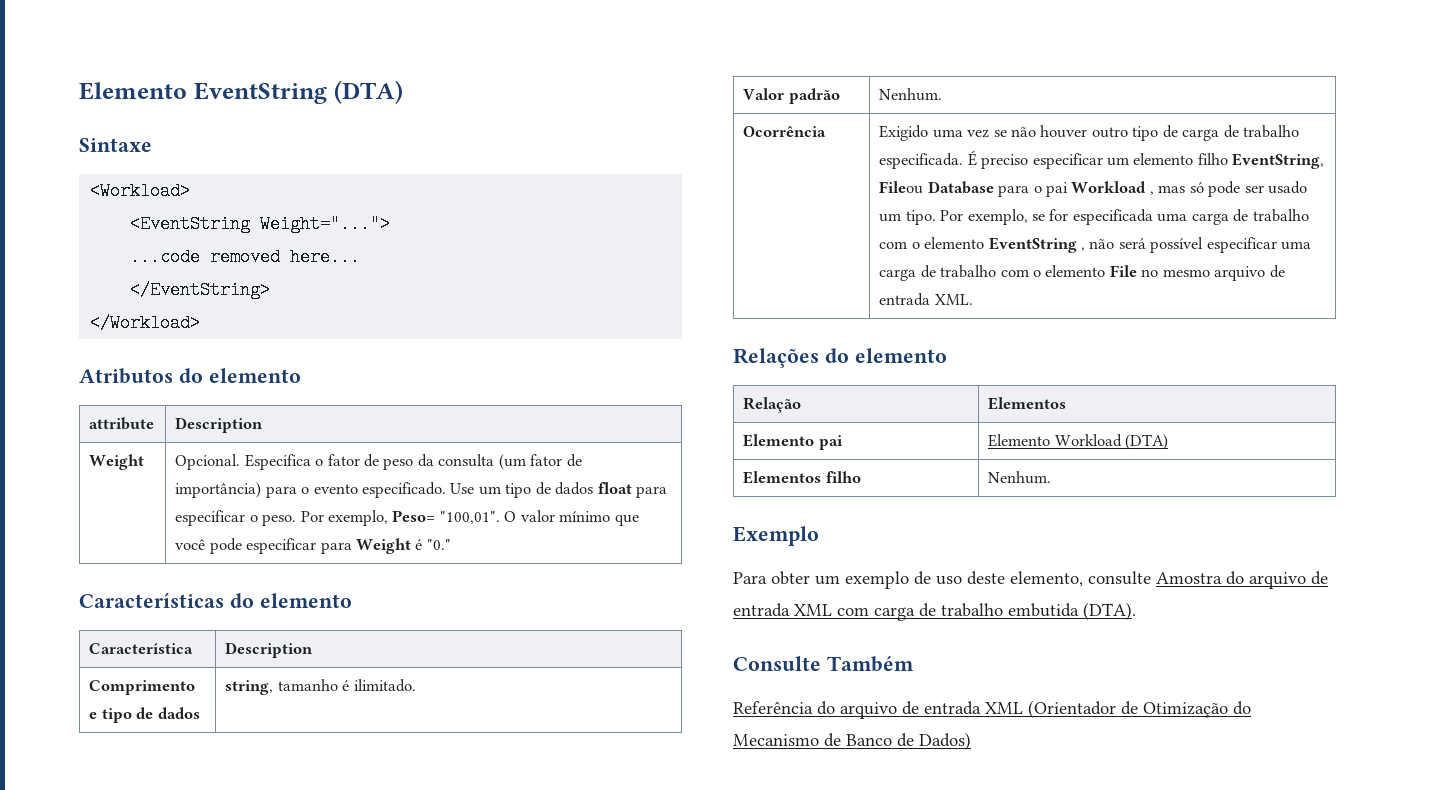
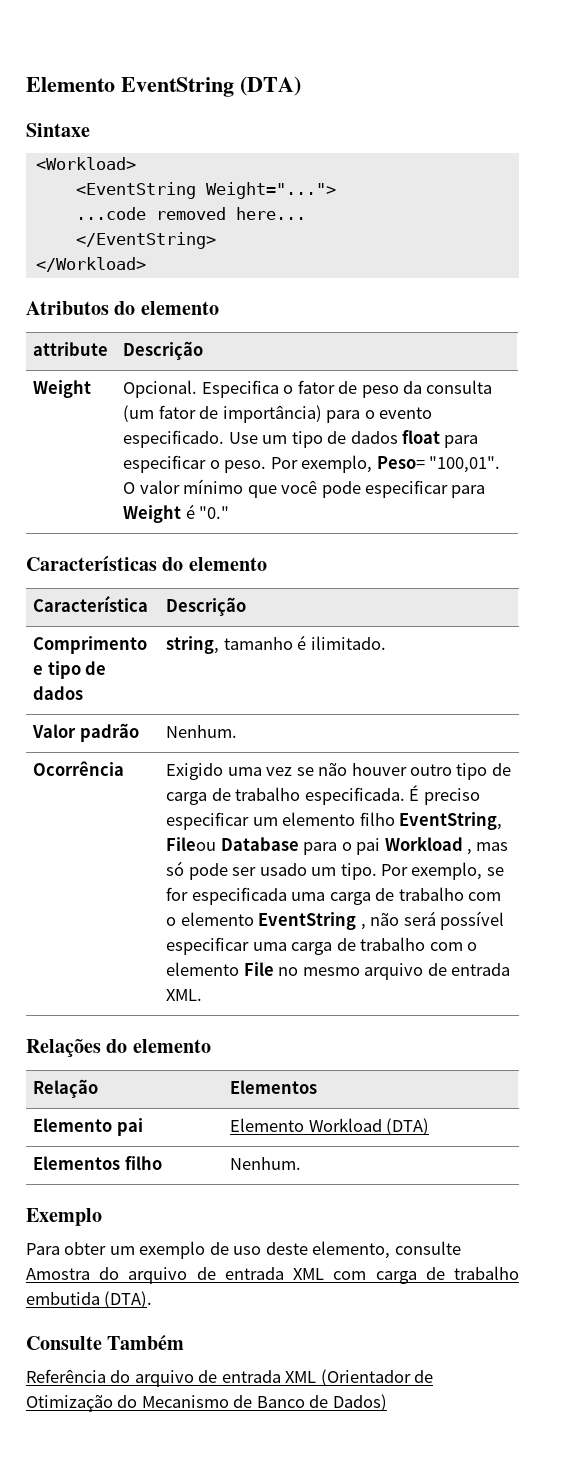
- attribute | Description
+ attribute | Descrição
- Característica | Description
+ Característica | Descrição

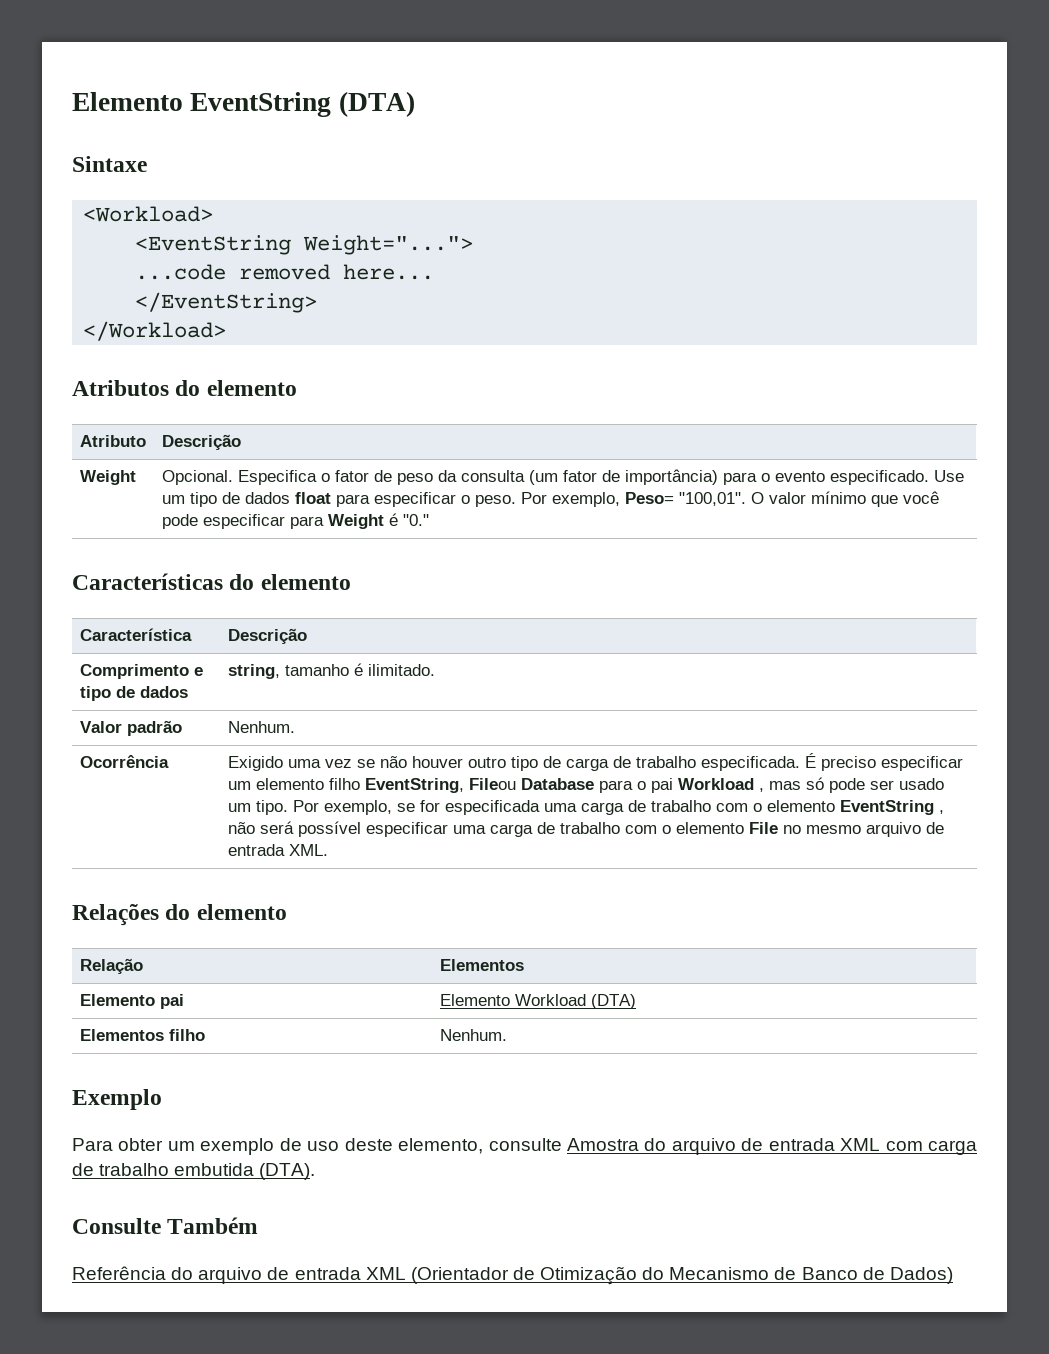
- attribute | Descrição
+ Atributo | Descrição

